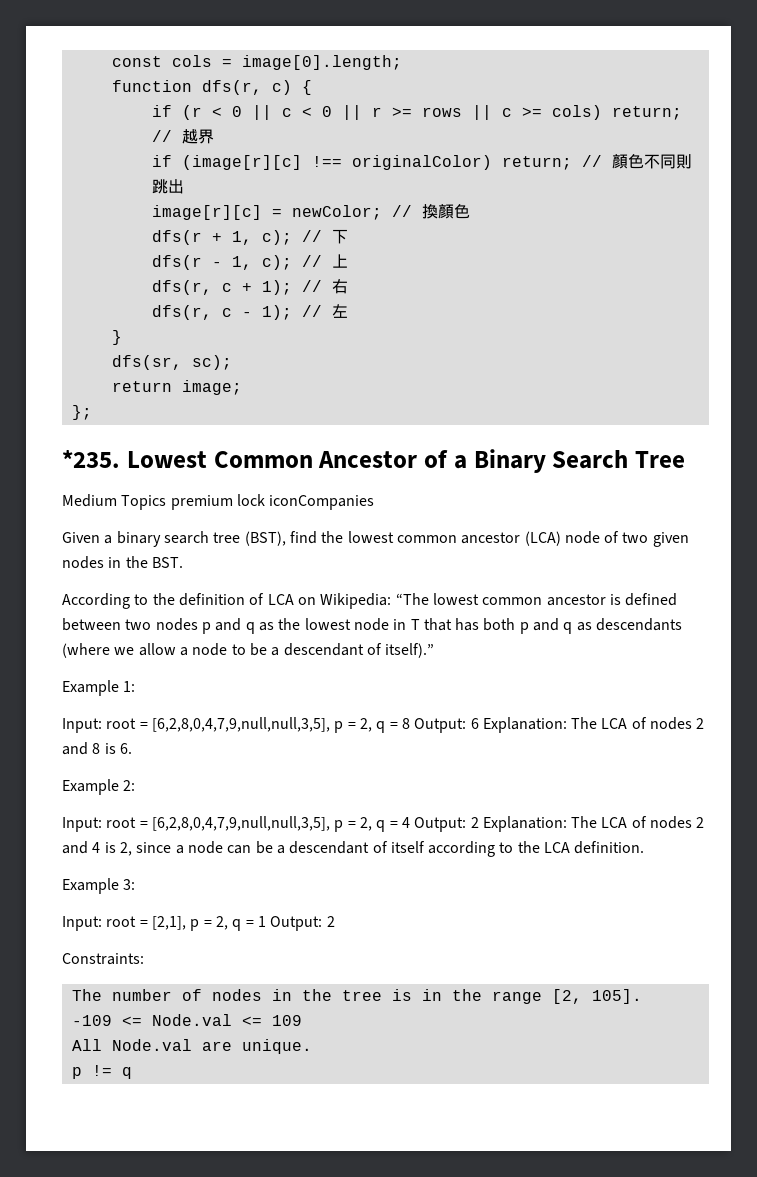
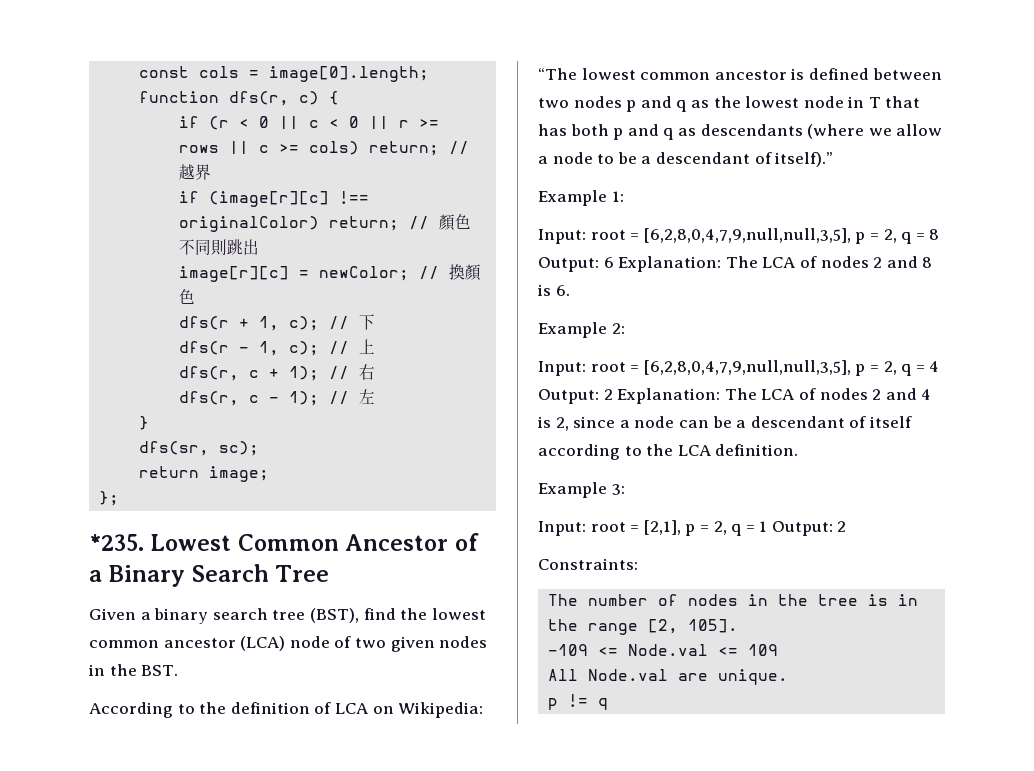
- Medium Topics premium lock iconCompanies

